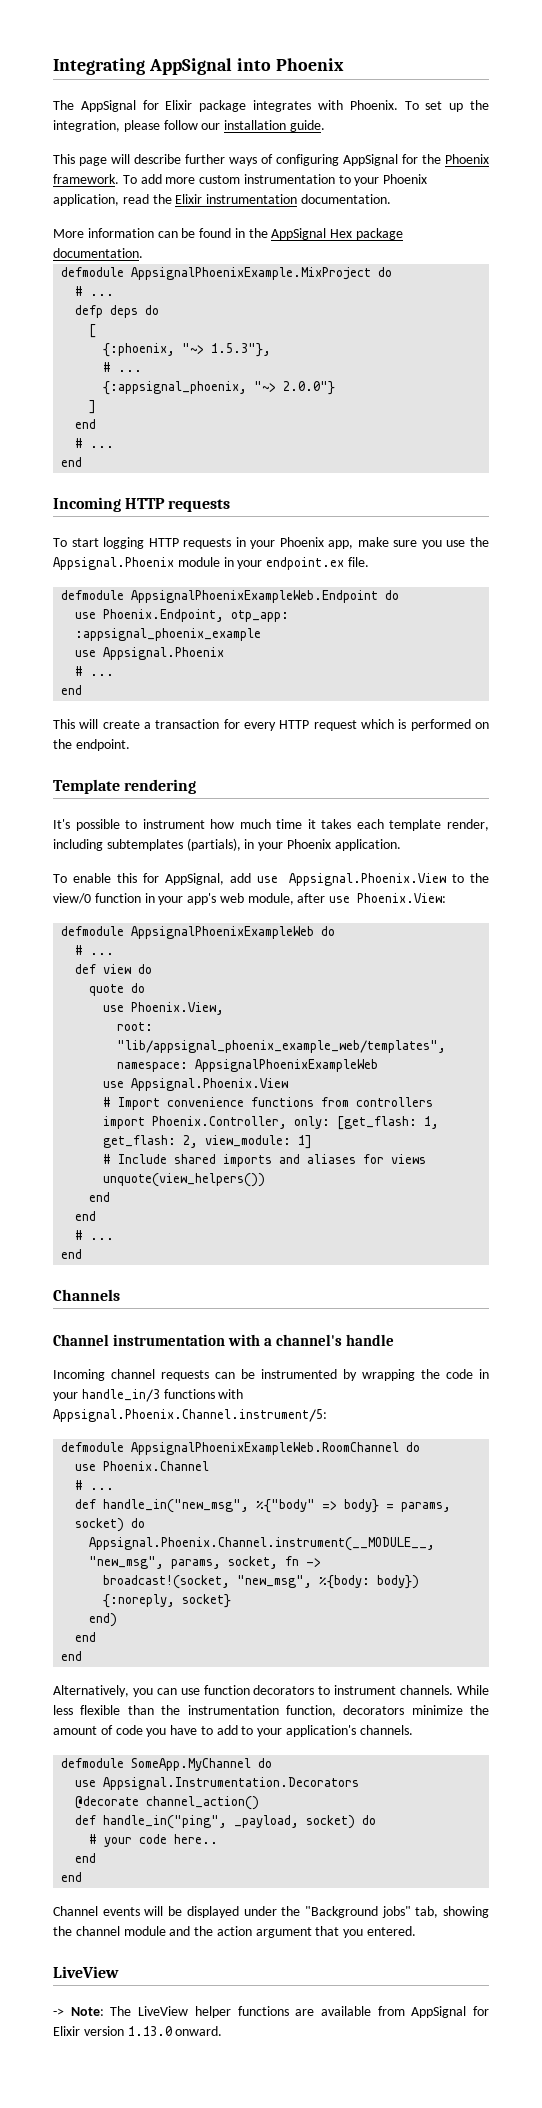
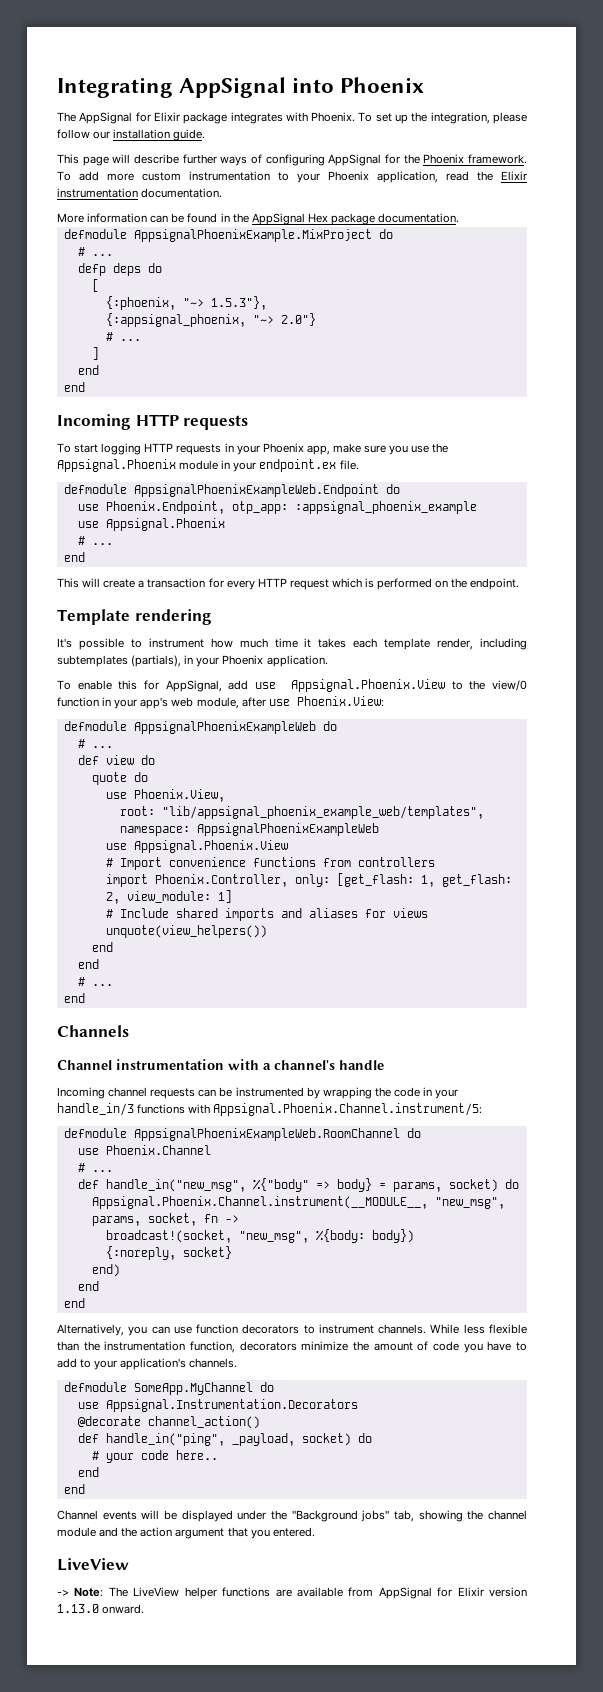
  {:phoenix, "~> 1.5.3"},
+ {:appsignal_phoenix, "~> 2.0"}
  # ...
- {:appsignal_phoenix, "~> 2.0.0"}
  ]
  end
- # ...

